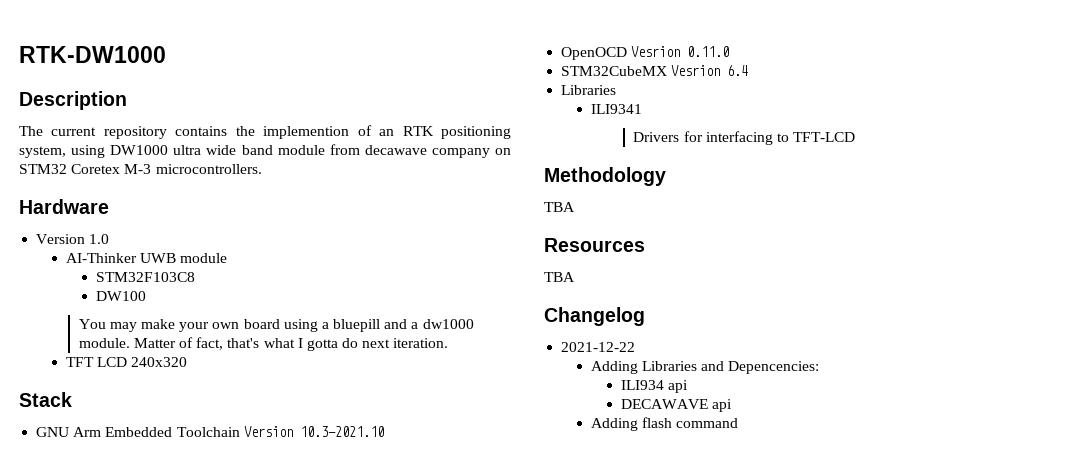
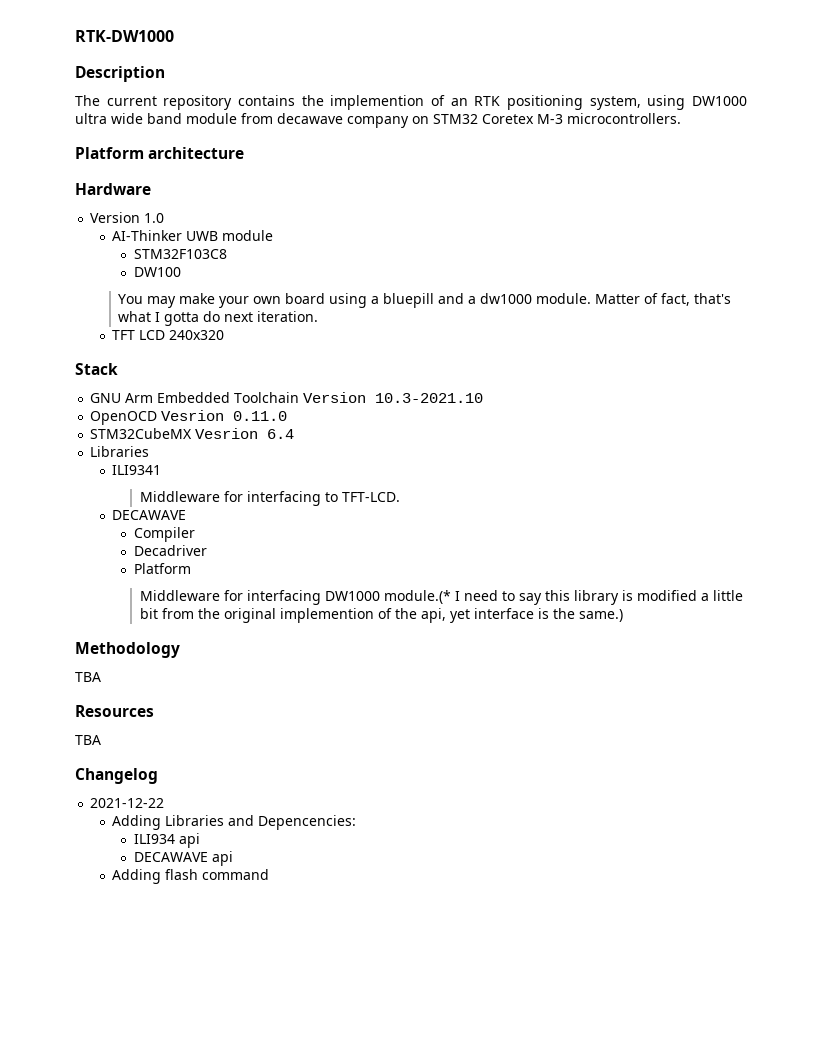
+ Platform architecture
- Drivers for interfacing to TFT-LCD
+ Middleware for interfacing to TFT-LCD.
+ DECAWAVE
+ Compiler
+ Decadriver
+ Platform
+ Middleware for interfacing DW1000 module.(* I need to say this library is modified a little bit from the original implemention of the api, yet interface is the same.)

